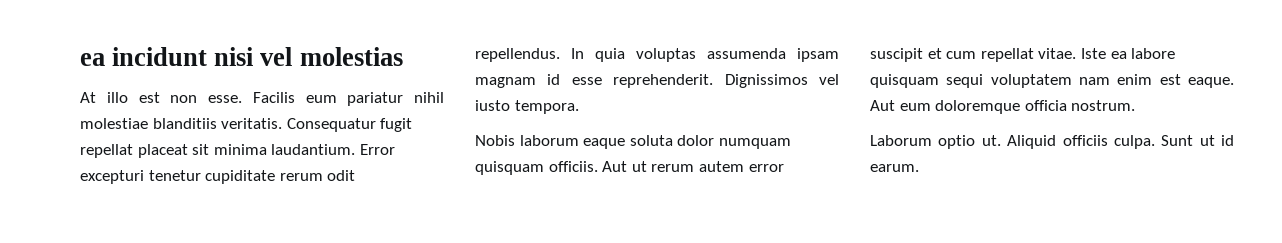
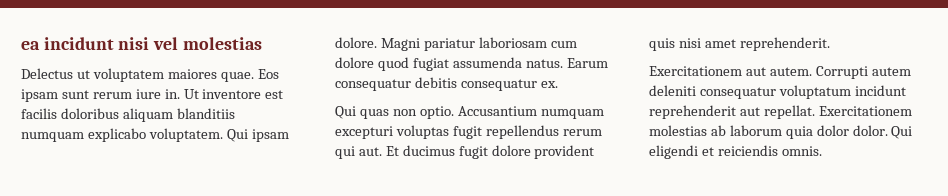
- At illo est non esse. Facilis eum pariatur nihil molestiae blanditiis veritatis. Consequatur fugit repellat placeat sit minima laudantium. Error excepturi tenetur cupiditate rerum odit repellendus. In quia voluptas assumenda ipsam magnam id esse reprehenderit. Dignissimos vel iusto tempora.
- Nobis laborum eaque soluta dolor numquam quisquam officiis. Aut ut rerum autem error suscipit et cum repellat vitae. Iste ea labore quisquam sequi voluptatem nam enim est eaque. Aut eum doloremque officia nostrum.
- Laborum optio ut. Aliquid officiis culpa. Sunt ut id earum.
+ Delectus ut voluptatem maiores quae. Eos ipsam sunt rerum iure in. Ut inventore est facilis doloribus aliquam blanditiis numquam explicabo voluptatem. Qui ipsam dolore. Magni pariatur laboriosam cum dolore quod fugiat assumenda natus. Earum consequatur debitis consequatur ex.
+ Qui quas non optio. Accusantium numquam excepturi voluptas fugit repellendus rerum qui aut. Et ducimus fugit dolore provident quis nisi amet reprehenderit.
+ Exercitationem aut autem. Corrupti autem deleniti consequatur voluptatum incidunt reprehenderit aut repellat. Exercitationem molestias ab laborum quia dolor dolor. Qui eligendi et reiciendis omnis.

